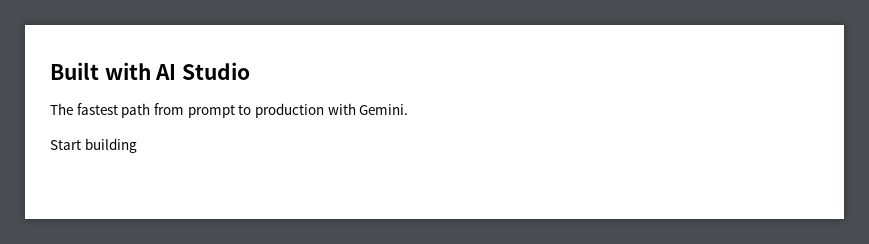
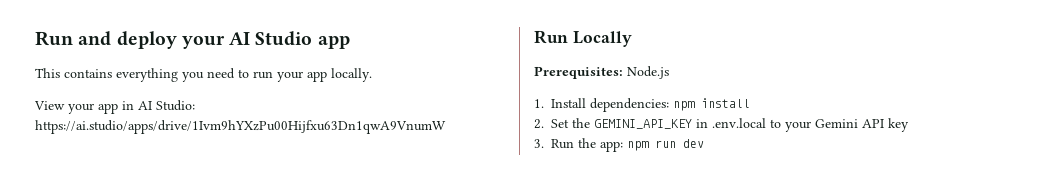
- Built with AI Studio
- The fastest path from prompt to production with Gemini.
- Start building
+ Run and deploy your AI Studio app
+ This contains everything you need to run your app locally.
+ View your app in AI Studio: https://ai.studio/apps/drive/1Ivm9hYXzPu00Hijfxu63Dn1qwA9VnumW
+ Run Locally
+ Prerequisites: Node.js
+ 1. Install dependencies: npm install
+ 2. Set the GEMINI_API_KEY in .env.local to your Gemini API key
+ 3. Run the app: npm run dev

